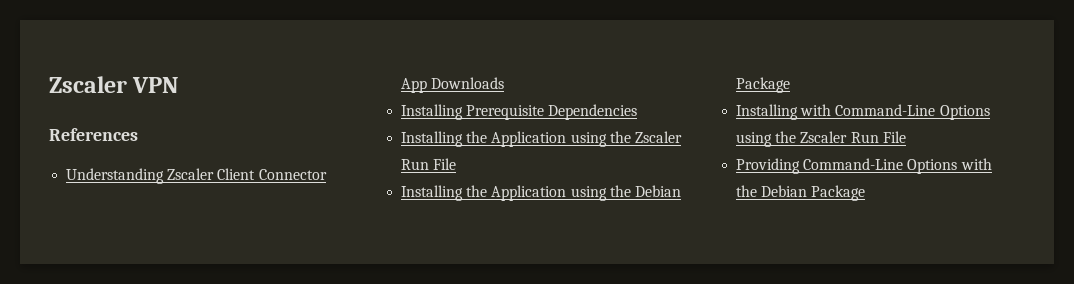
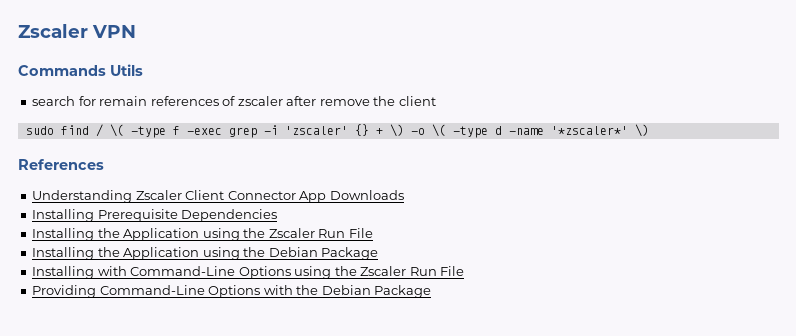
+ Commands Utils
+ search for remain references of zscaler after remove the client
+ sudo find / \( -type f -exec grep -i 'zscaler' {} + \) -o \( -type d -name '*zscaler*' \)

